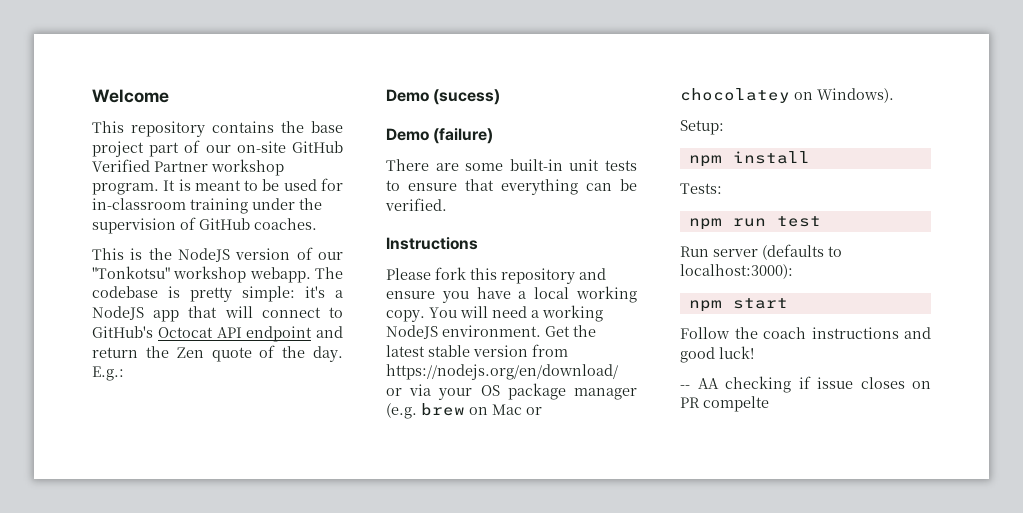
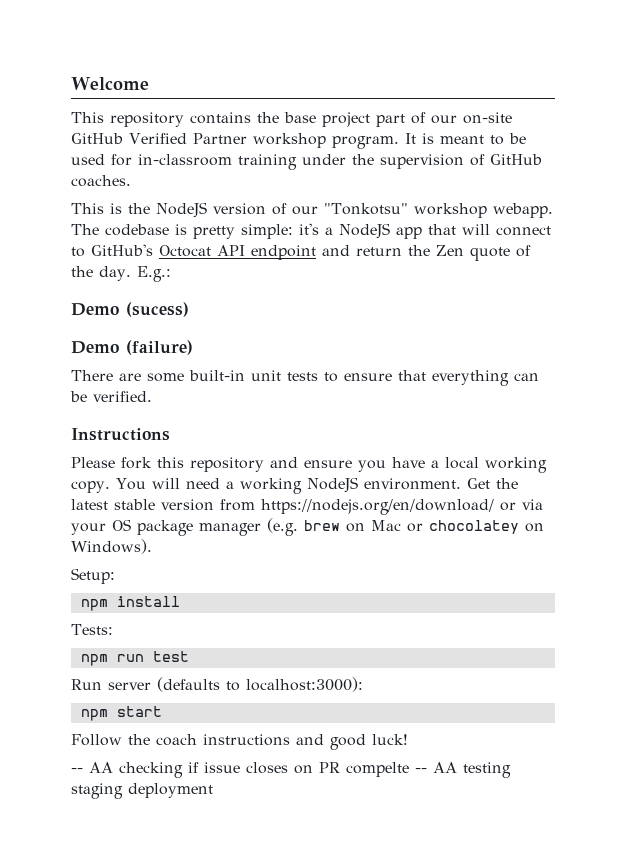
- -- AA checking if issue closes on PR compelte
+ -- AA checking if issue closes on PR compelte -- AA testing staging deployment

